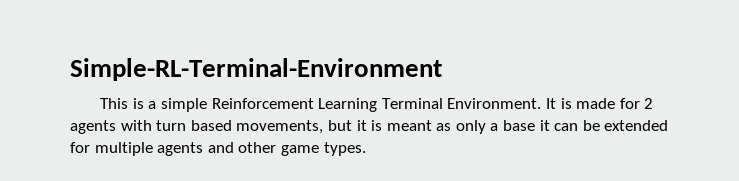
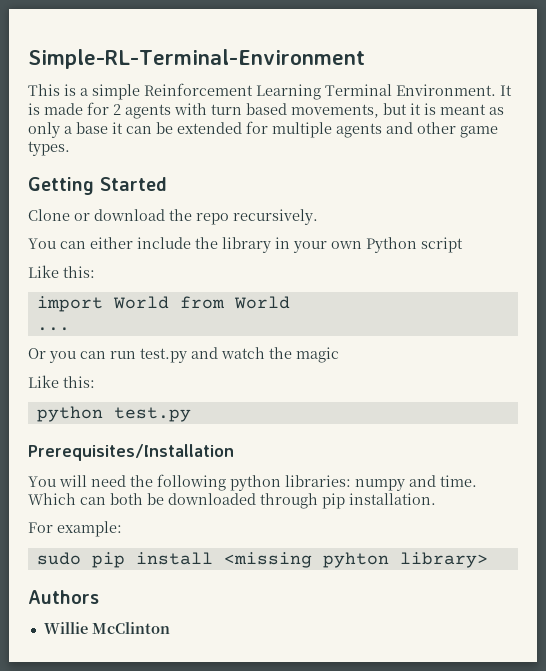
+ Getting Started
+ Clone or download the repo recursively.
+ You can either include the library in your own Python script
+ Like this:
+ import World from World
+ ...
+ Or you can run test.py and watch the magic
+ Like this:
+ python test.py
+ Prerequisites/Installation
+ You will need the following python libraries: numpy and time. Which can both be downloaded through pip installation.
+ For example:
+ sudo pip install <missing pyhton library>
+ Authors
+ Willie McClinton

